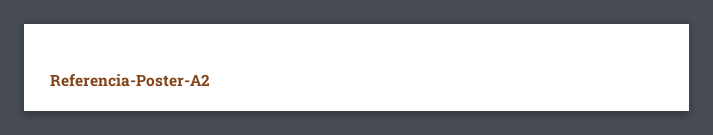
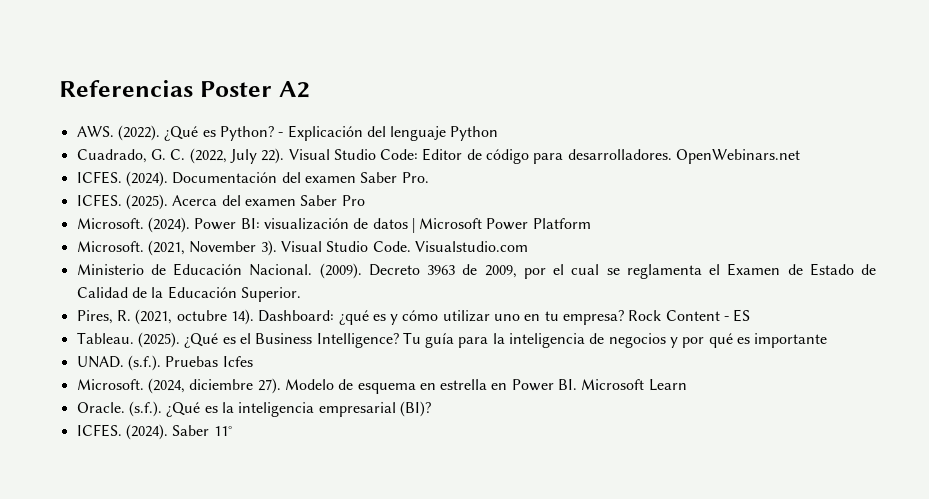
- Referencia-Poster-A2
+ Referencias Poster A2
+ AWS. (2022). ¿Qué es Python? - Explicación del lenguaje Python
+ Cuadrado, G. C. (2022, July 22). Visual Studio Code: Editor de código para desarrolladores. OpenWebinars.net
+ ICFES. (2024). Documentación del examen Saber Pro.
+ ICFES. (2025). Acerca del examen Saber Pro
+ Microsoft. (2024). Power BI: visualización de datos | Microsoft Power Platform
+ Microsoft. (2021, November 3). Visual Studio Code. Visualstudio.com
+ Ministerio de Educación Nacional. (2009). Decreto 3963 de 2009, por el cual se reglamenta el Examen de Estado de Calidad de la Educación Superior.
+ Pires, R. (2021, octubre 14). Dashboard: ¿qué es y cómo utilizar uno en tu empresa? Rock Content - ES
+ Tableau. (2025). ¿Qué es el Business Intelligence? Tu guía para la inteligencia de negocios y por qué es importante
+ UNAD. (s.f.). Pruebas Icfes
+ Microsoft. (2024, diciembre 27). Modelo de esquema en estrella en Power BI. Microsoft Learn
+ Oracle. (s.f.). ¿Qué es la inteligencia empresarial (BI)?
+ ICFES. (2024). Saber 11°

